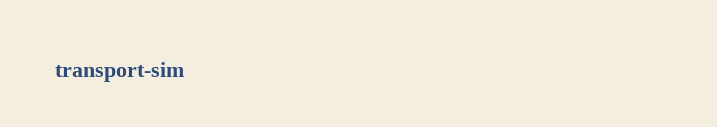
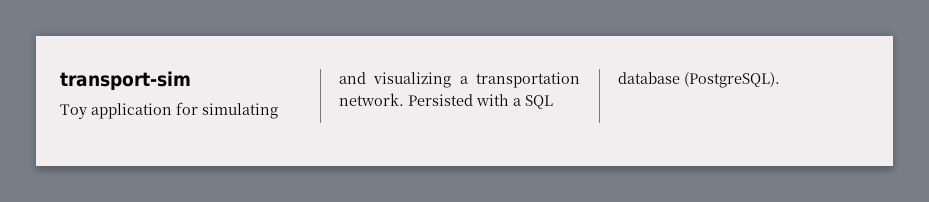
+ Toy application for simulating and visualizing a transportation network. Persisted with a SQL database (PostgreSQL).

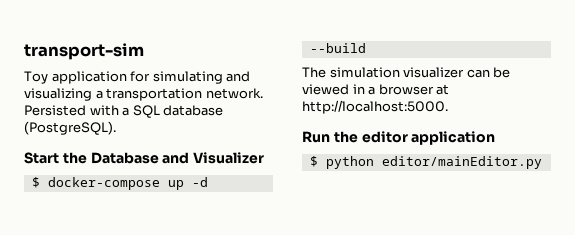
+ Start the Database and Visualizer
+ $ docker-compose up -d --build
+ The simulation visualizer can be viewed in a browser at http://localhost:5000.
+ Run the editor application
+ $ python editor/mainEditor.py

